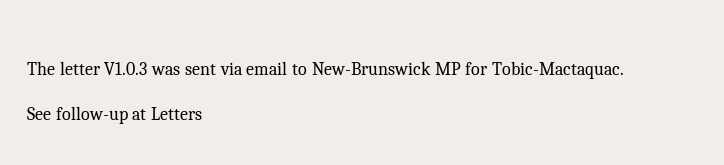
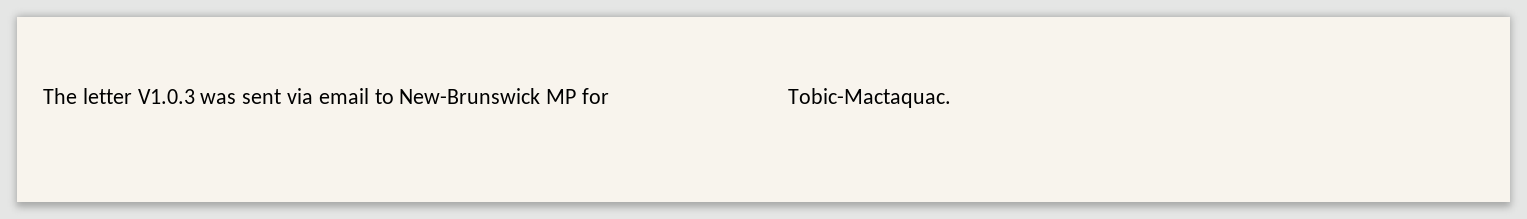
- See follow-up at Letters

